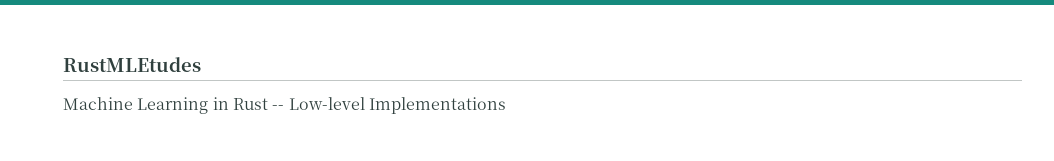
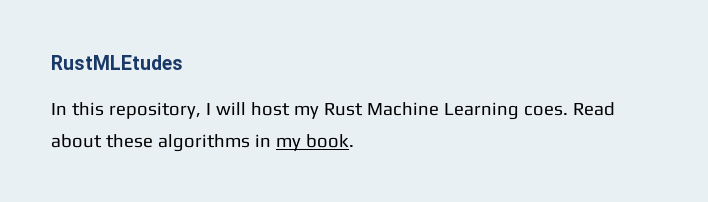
- Machine Learning in Rust -- Low-level Implementations
+ In this repository, I will host my Rust Machine Learning coes. Read about these algorithms in my book.

